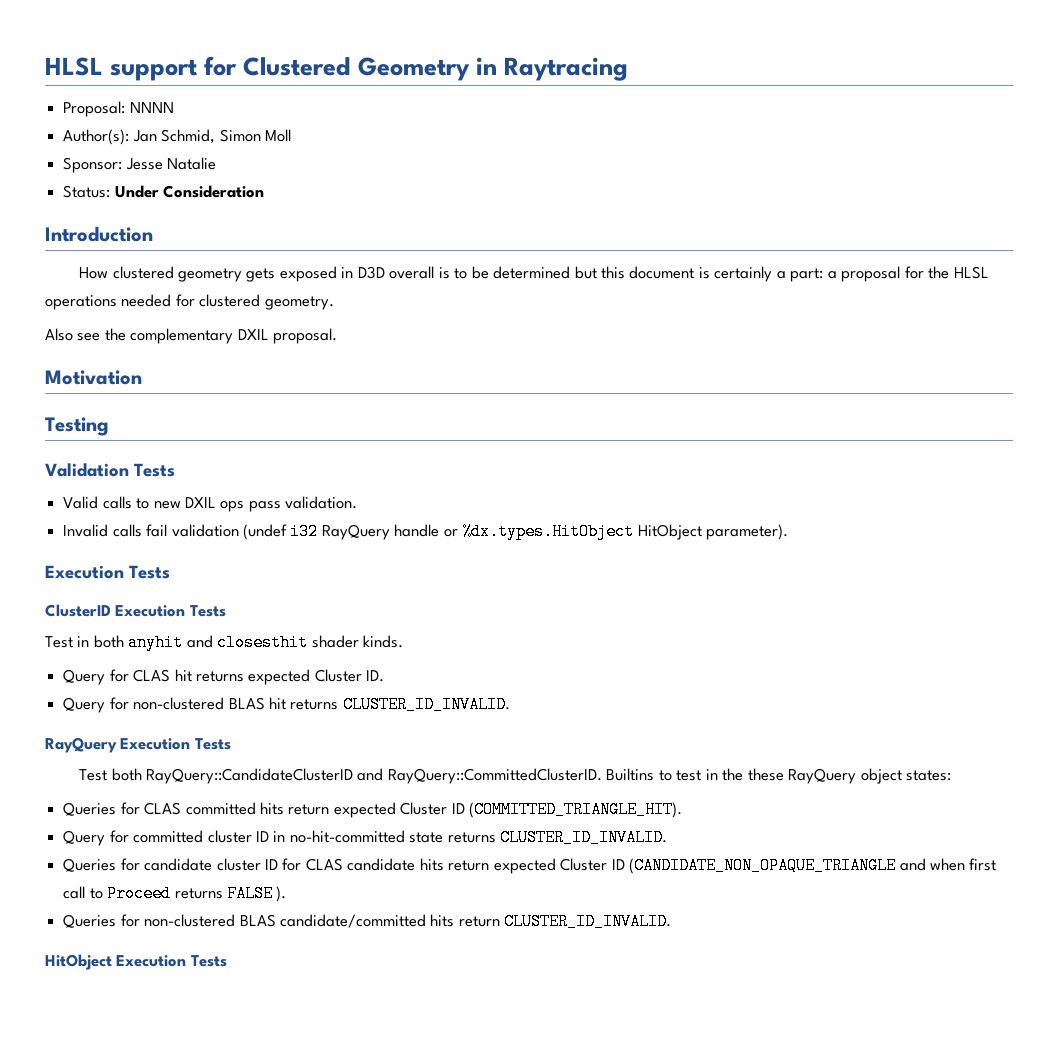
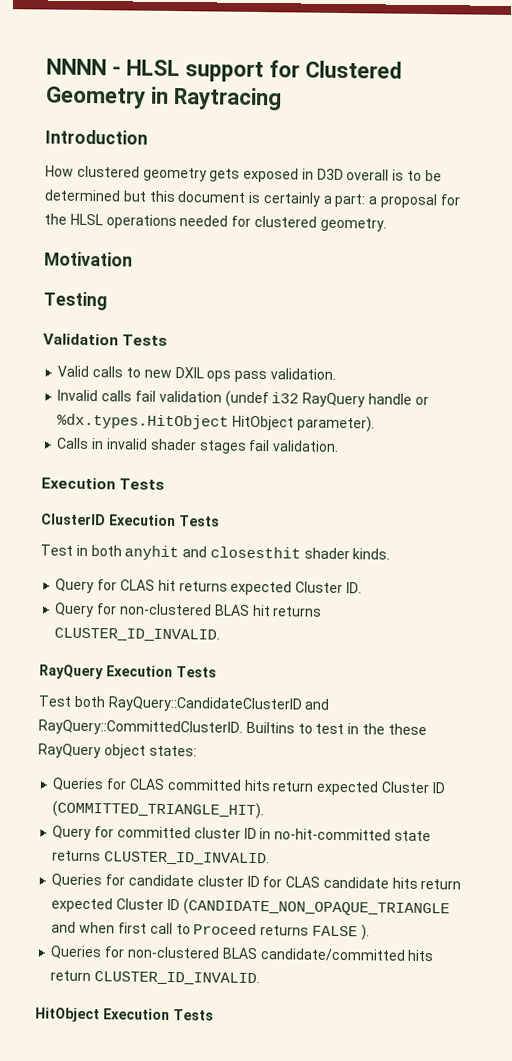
- HLSL support for Clustered Geometry in Raytracing
+ NNNN - HLSL support for Clustered Geometry in Raytracing
- Proposal: NNNN
- Author(s): Jan Schmid, Simon Moll
- Sponsor: Jesse Natalie
- Status: Under Consideration
- Also see the complementary DXIL proposal.
+ Calls in invalid shader stages fail validation.

